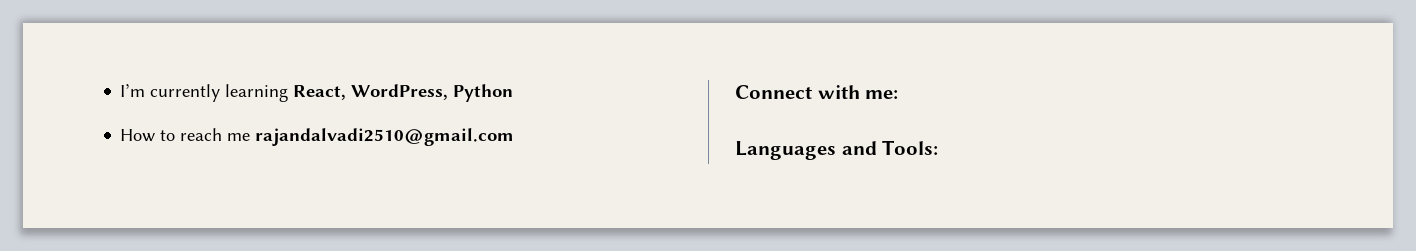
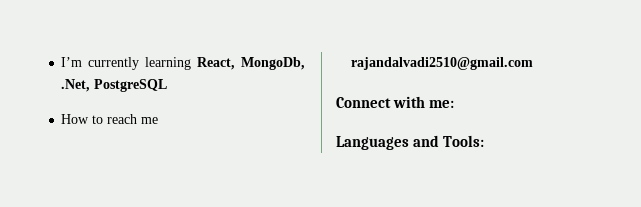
- I’m currently learning React, WordPress, Python
+ I’m currently learning React, MongoDb, .Net, PostgreSQL

